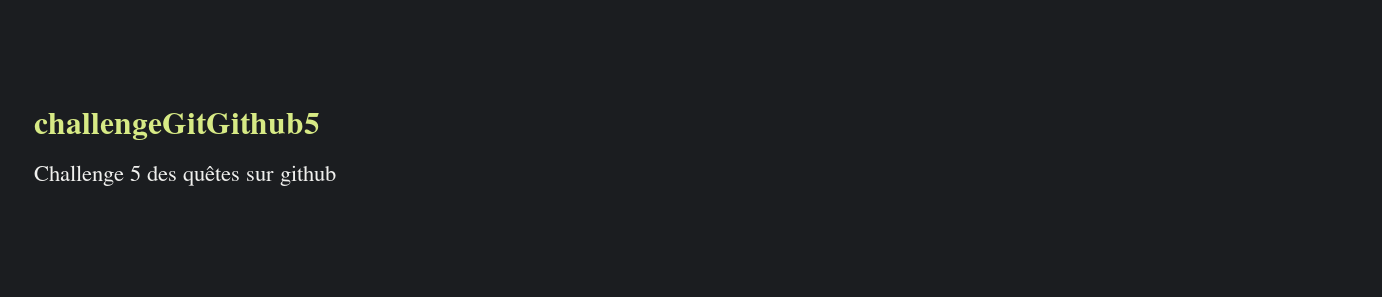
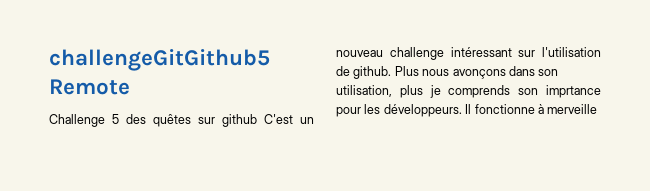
- challengeGitGithub5
+ challengeGitGithub5 Remote
- Challenge 5 des quêtes sur github
+ Challenge 5 des quêtes sur github C'est un nouveau challenge intéressant sur l'utilisation de github. Plus nous avonçons dans son utilisation, plus je comprends son imprtance pour les développeurs. Il fonctionne à merveille

